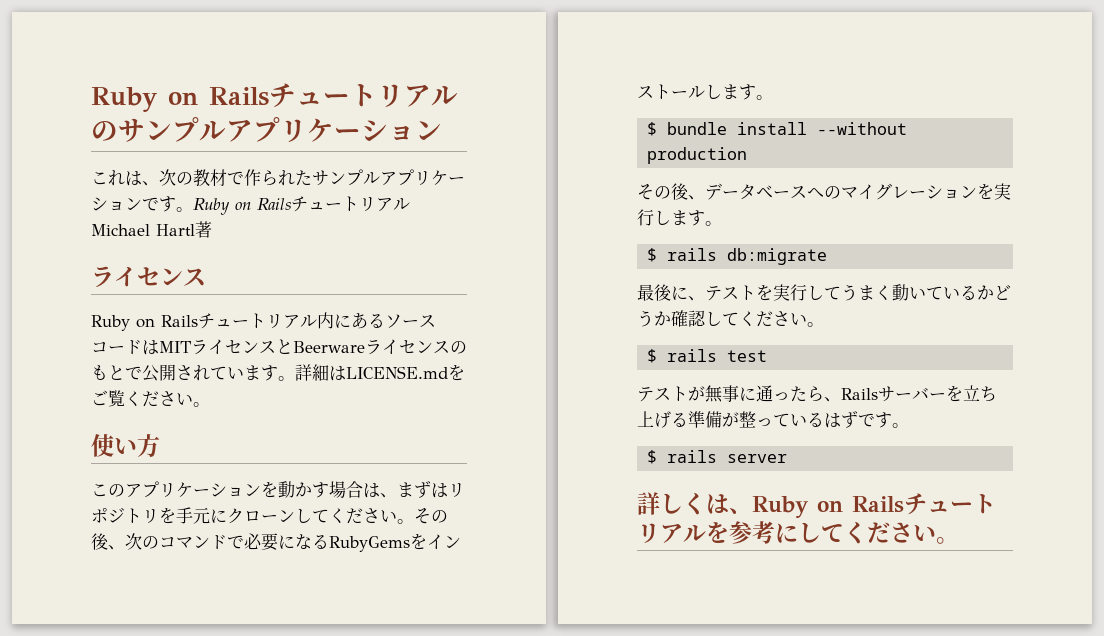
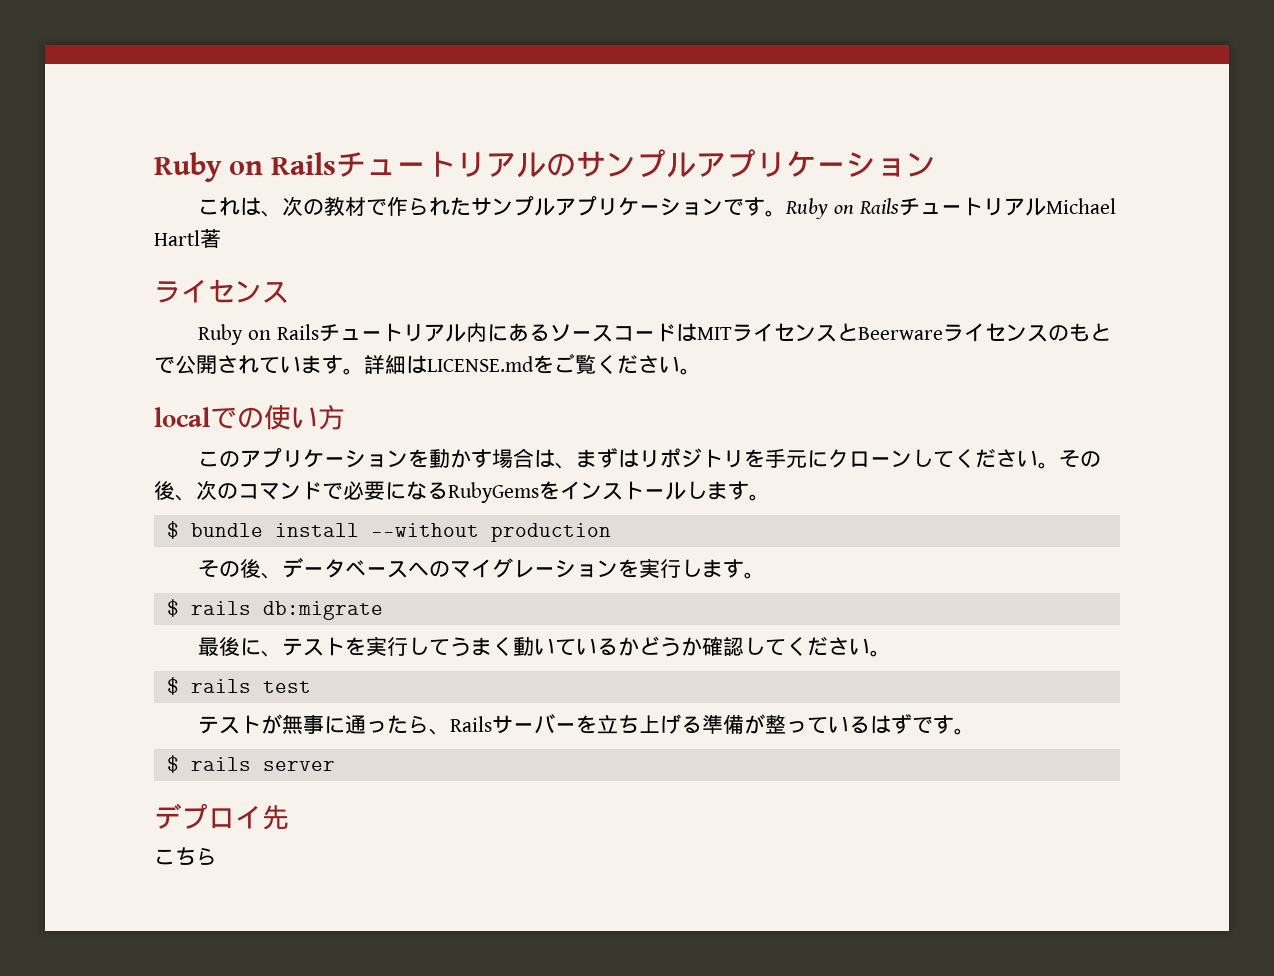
- 使い方
+ localでの使い方
- 詳しくは、Ruby on Railsチュートリアルを参考にしてください。
+ デプロイ先
+ こちら

